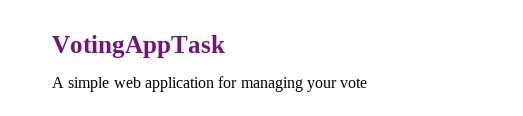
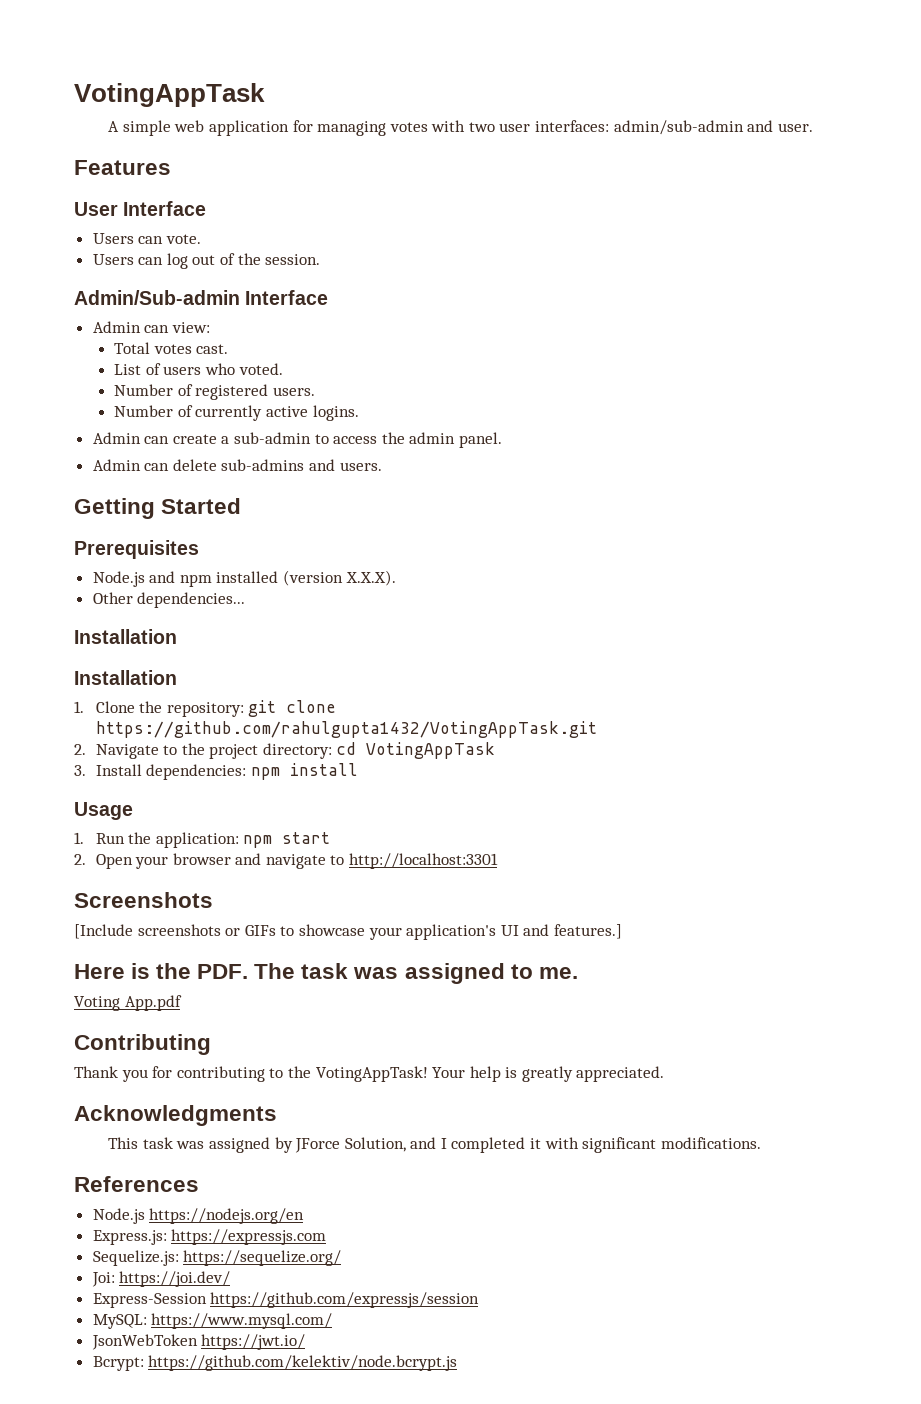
- A simple web application for managing your vote
+ A simple web application for managing votes with two user interfaces: admin/sub-admin and user.
+ Features
+ User Interface
+ Users can vote.
+ Users can log out of the session.
+ Admin/Sub-admin Interface
+ Admin can view:
+ Total votes cast.
+ List of users who voted.
+ Number of registered users.
+ Number of currently active logins.
+ Admin can create a sub-admin to access the admin panel.
+ Admin can delete sub-admins and users.
+ Getting Started
+ Prerequisites
+ Node.js and npm installed (version X.X.X).
+ Other dependencies...
+ Installation
+ Installation
+ 1. Clone the repository: git clone https://github.com/rahulgupta1432/VotingAppTask.git
+ 2. Navigate to the project directory: cd VotingAppTask
+ 3. Install dependencies: npm install
+ Usage
+ 1. Run the application: npm start
+ 2. Open your browser and navigate to http://localhost:3301
+ Screenshots
+ [Include screenshots or GIFs to showcase your application's UI and features.]
+ Here is the PDF. The task was assigned to me.
+ Voting App.pdf
+ Contributing
+ Thank you for contributing to the VotingAppTask! Your help is greatly appreciated.
+ Acknowledgments
+ This task was assigned by JForce Solution, and I completed it with significant modifications.
+ References
+ Node.js https://nodejs.org/en
+ Express.js: https://expressjs.com
+ Sequelize.js: https://sequelize.org/
+ Joi: https://joi.dev/
+ Express-Session https://github.com/expressjs/session
+ MySQL: https://www.mysql.com/
+ JsonWebToken https://jwt.io/
+ Bcrypt: https://github.com/kelektiv/node.bcrypt.js

